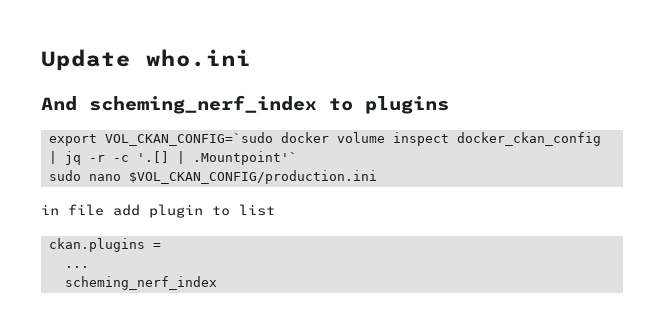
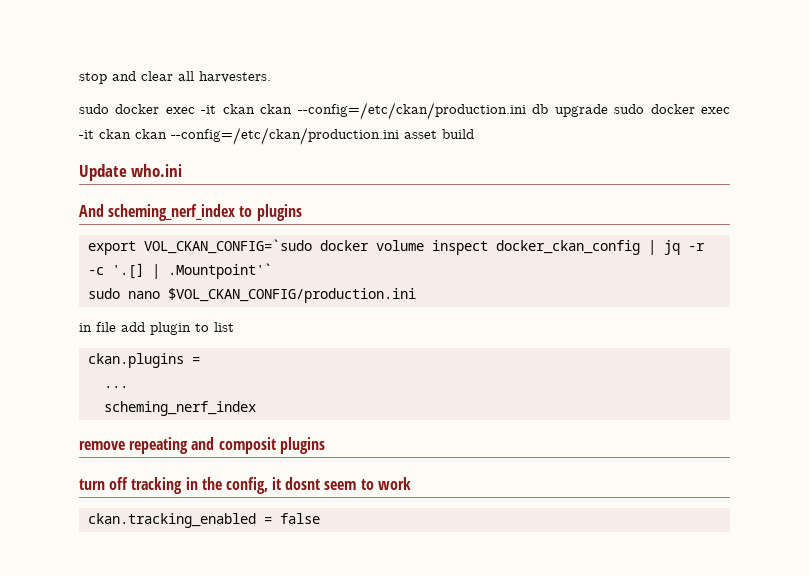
+ stop and clear all harvesters.
+ sudo docker exec -it ckan ckan --config=/etc/ckan/production.ini db upgrade sudo docker exec -it ckan ckan --config=/etc/ckan/production.ini asset build
+ remove repeating and composit plugins
+ turn off tracking in the config, it dosnt seem to work
+ ckan.tracking_enabled = false

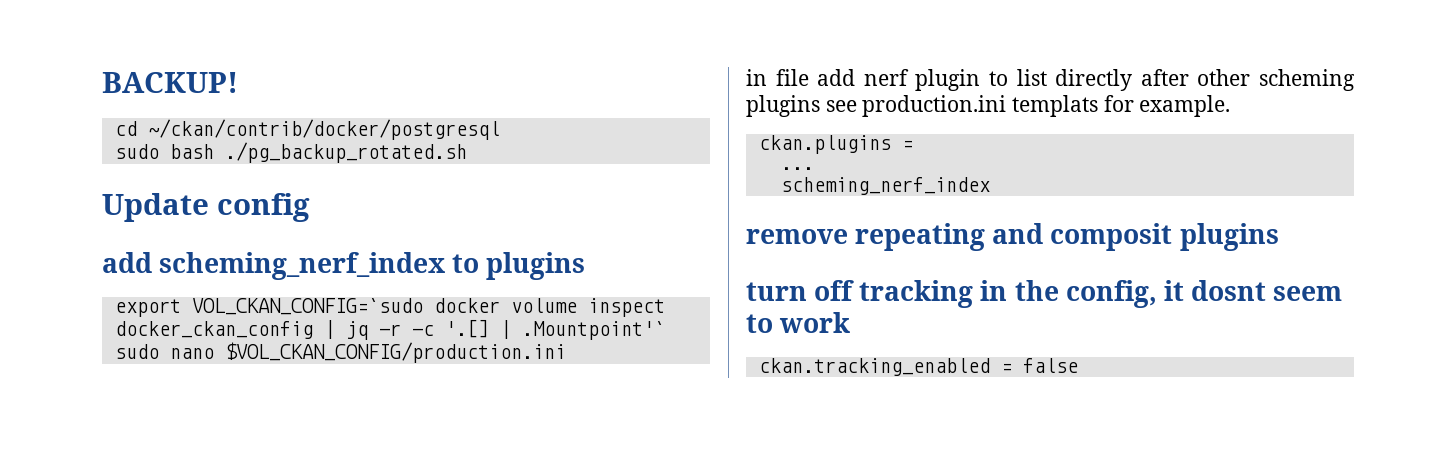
- stop and clear all harvesters.
- sudo docker exec -it ckan ckan --config=/etc/ckan/production.ini db upgrade sudo docker exec -it ckan ckan --config=/etc/ckan/production.ini asset build
+ BACKUP!
+ cd ~/ckan/contrib/docker/postgresql
+ sudo bash ./pg_backup_rotated.sh
- Update who.ini
- And scheming_nerf_index to plugins
+ Update config
+ add scheming_nerf_index to plugins
- in file add plugin to list
+ in file add nerf plugin to list directly after other scheming plugins see production.ini templats for example.

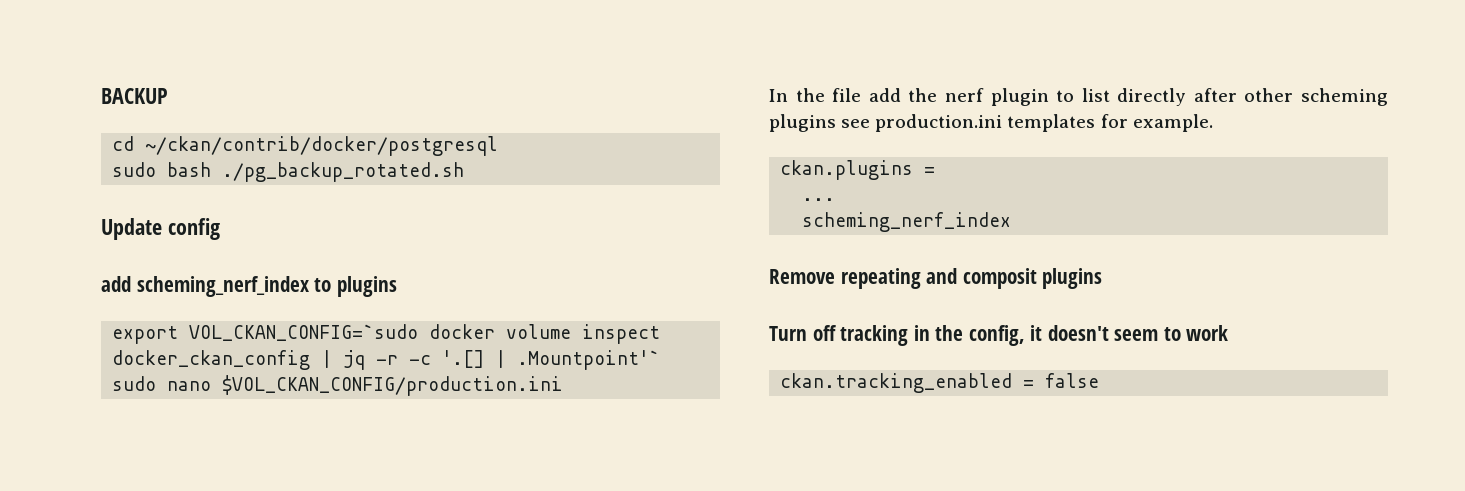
- BACKUP!
+ BACKUP
- in file add nerf plugin to list directly after other scheming plugins see production.ini templats for example.
+ In the file add the nerf plugin to list directly after other scheming plugins see production.ini templates for example.
- remove repeating and composit plugins
+ Remove repeating and composit plugins
- turn off tracking in the config, it dosnt seem to work
+ Turn off tracking in the config, it doesn't seem to work

